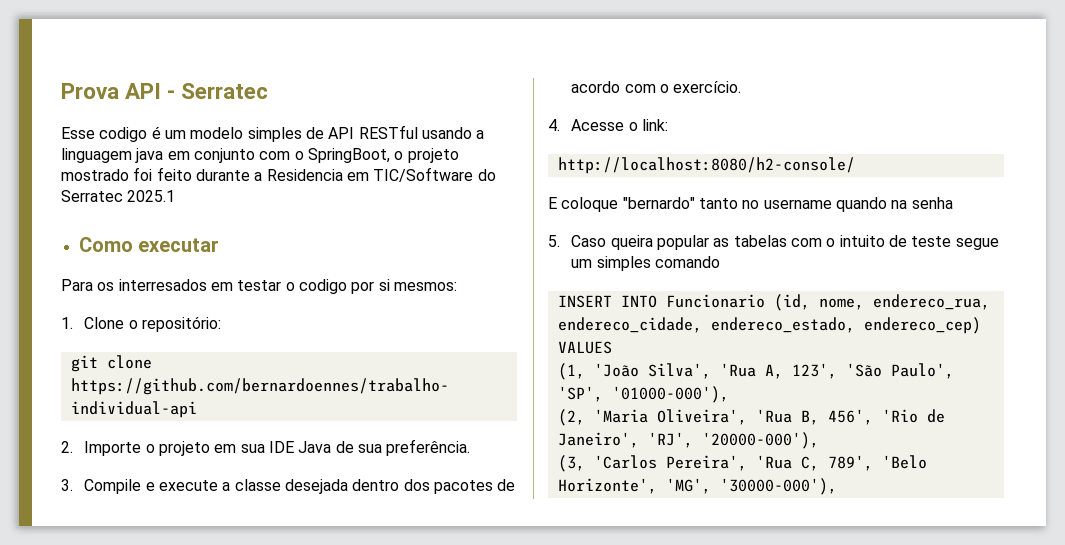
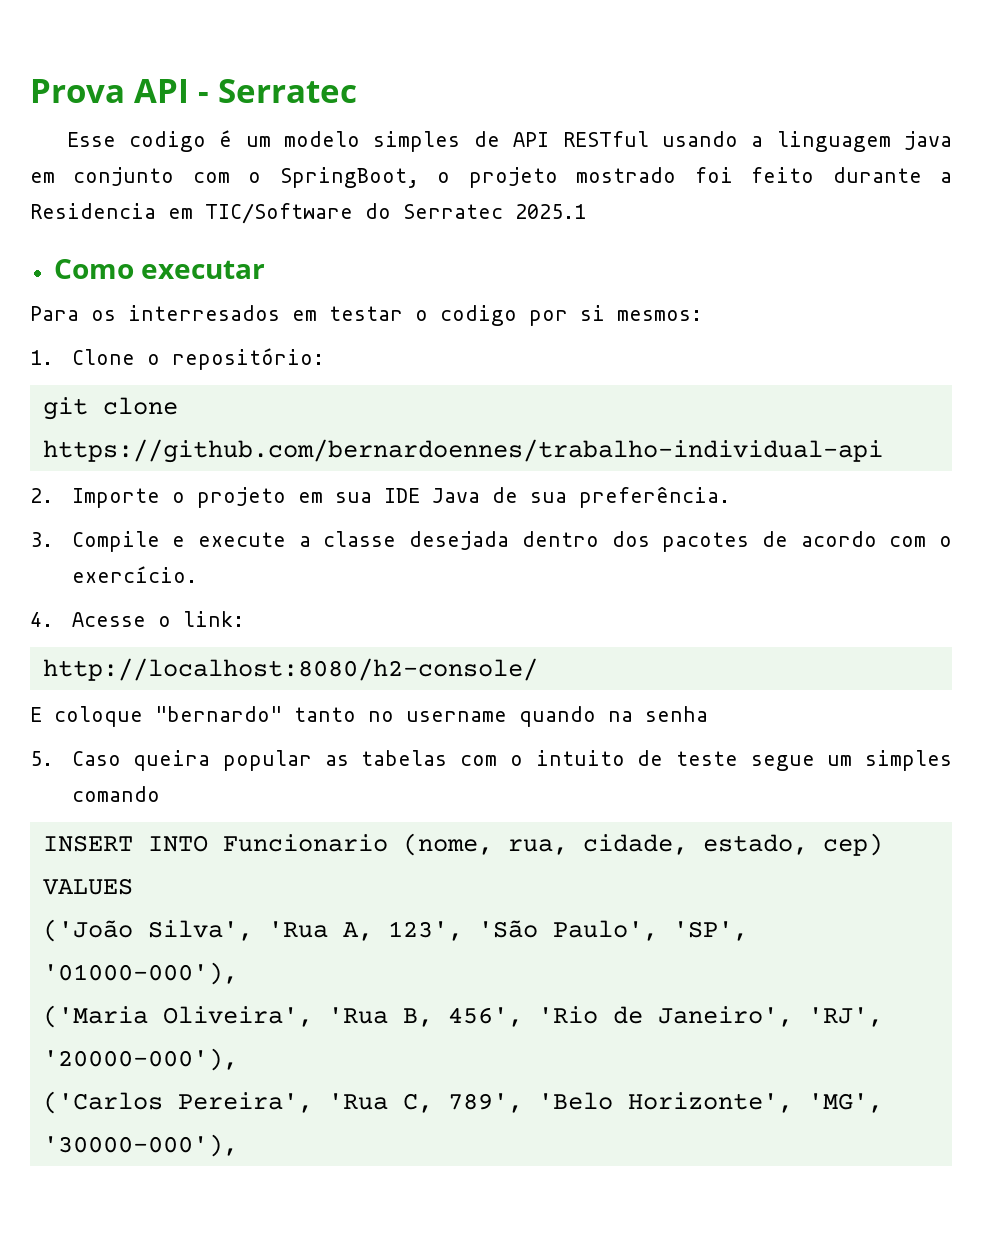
- INSERT INTO Funcionario (id, nome, endereco_rua, endereco_cidade, endereco_estado, endereco_cep) VALUES
+ INSERT INTO Funcionario (nome, rua, cidade, estado, cep) VALUES
- (1, 'João Silva', 'Rua A, 123', 'São Paulo', 'SP', '01000-000'),
+ ('João Silva', 'Rua A, 123', 'São Paulo', 'SP', '01000-000'),
- (2, 'Maria Oliveira', 'Rua B, 456', 'Rio de Janeiro', 'RJ', '20000-000'),
+ ('Maria Oliveira', 'Rua B, 456', 'Rio de Janeiro', 'RJ', '20000-000'),
- (3, 'Carlos Pereira', 'Rua C, 789', 'Belo Horizonte', 'MG', '30000-000'),
+ ('Carlos Pereira', 'Rua C, 789', 'Belo Horizonte', 'MG', '30000-000'),

